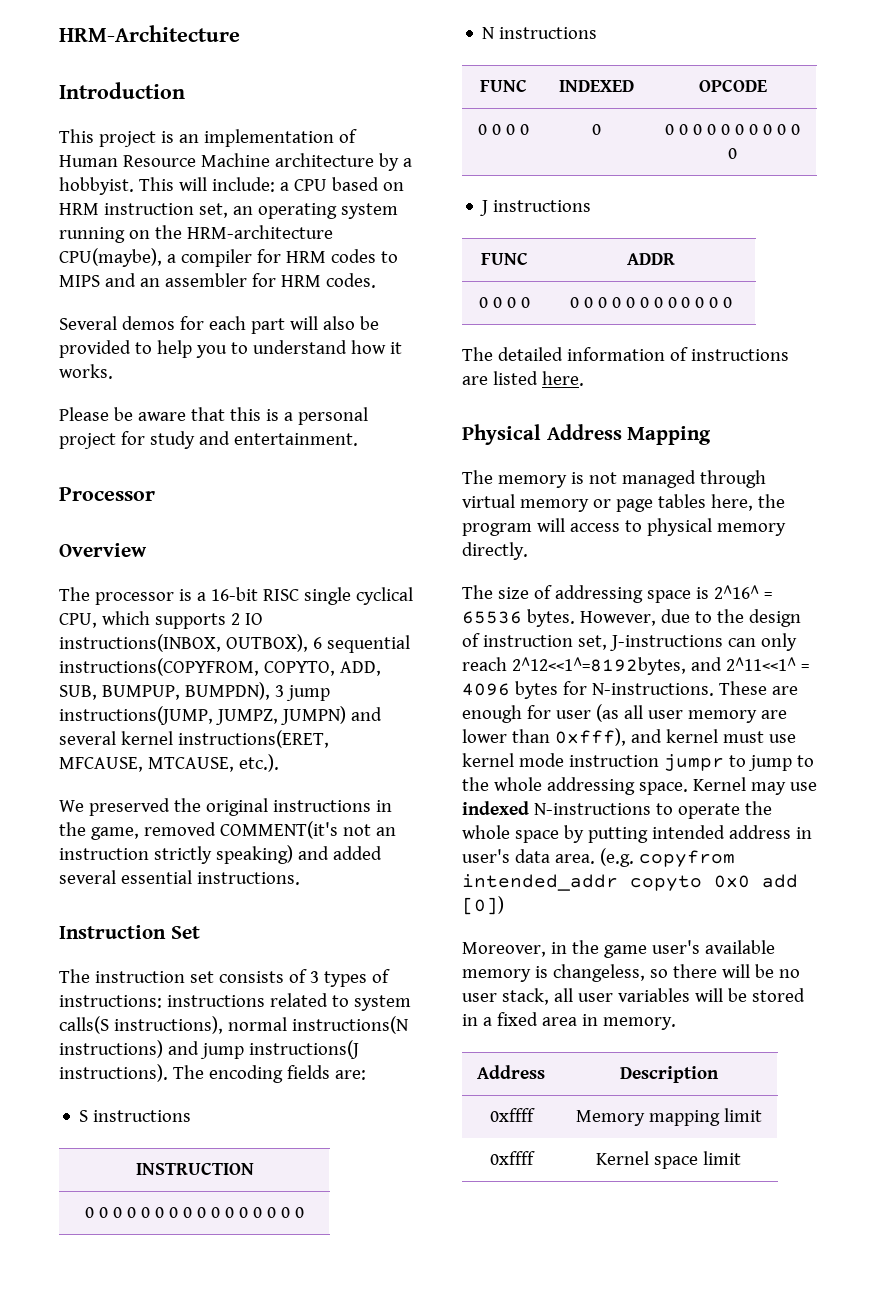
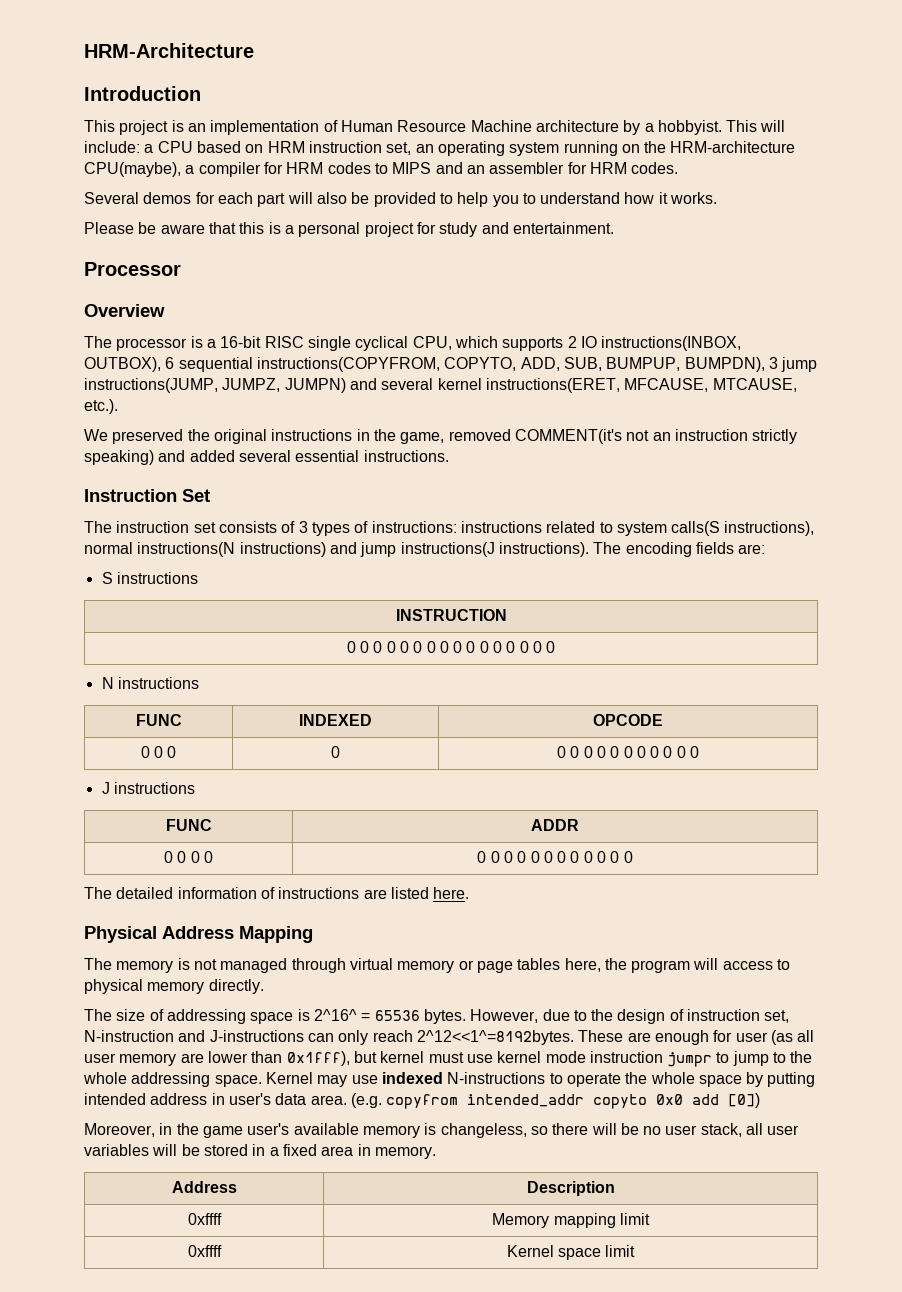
- 0 0 0 0 | 0 | 0 0 0 0 0 0 0 0 0 0 0
+ 0 0 0 | 0 | 0 0 0 0 0 0 0 0 0 0 0
- However, due to the design of instruction set, J-instructions can only reach 2^12<<1^=8192bytes, and 2^11<<1^ = 4096 bytes for N-instructions.
+ However, due to the design of instruction set, N-instruction and J-instructions can only reach 2^12<<1^=8192bytes.
- These are enough for user (as all user memory are lower than 0xfff), and kernel must use kernel mode instruction jumpr to jump to the whole addressing space.
+ These are enough for user (as all user memory are lower than 0x1fff), but kernel must use kernel mode instruction jumpr to jump to the whole addressing space.

